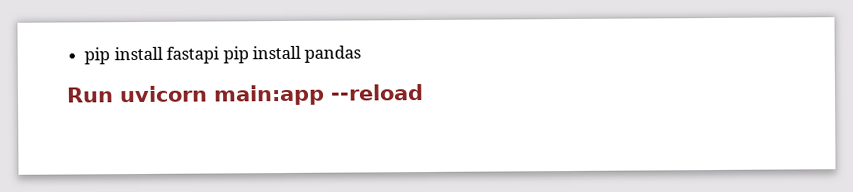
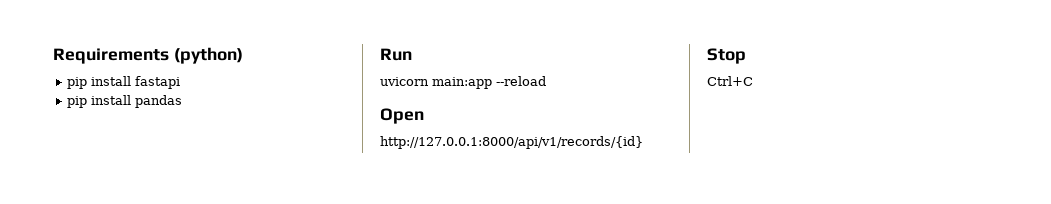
+ Requirements (python)
- pip install fastapi pip install pandas
+ pip install fastapi
+ pip install pandas
- Run uvicorn main:app --reload
+ Run
+ uvicorn main:app --reload
+ Open
+ http://127.0.0.1:8000/api/v1/records/{id}
+ Stop
+ Ctrl+C

